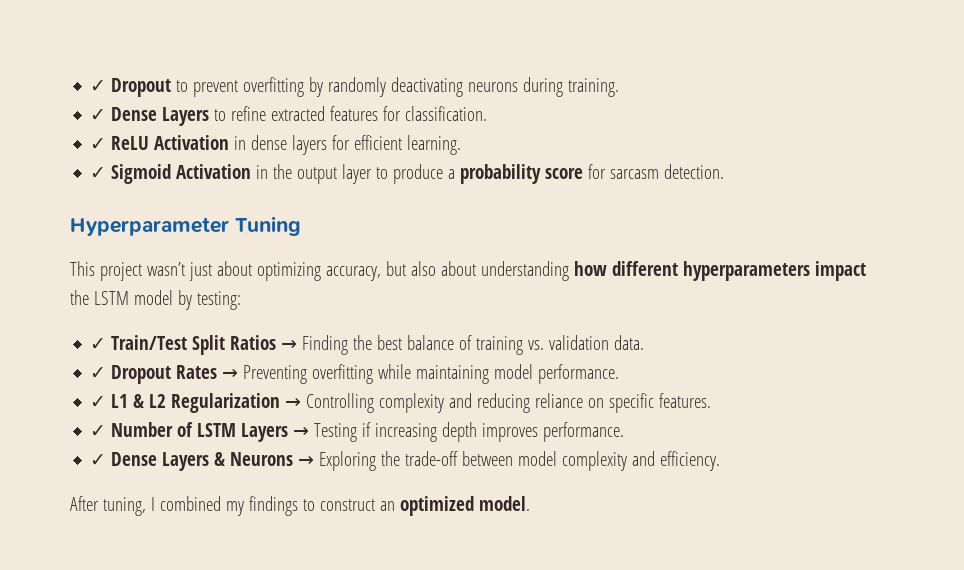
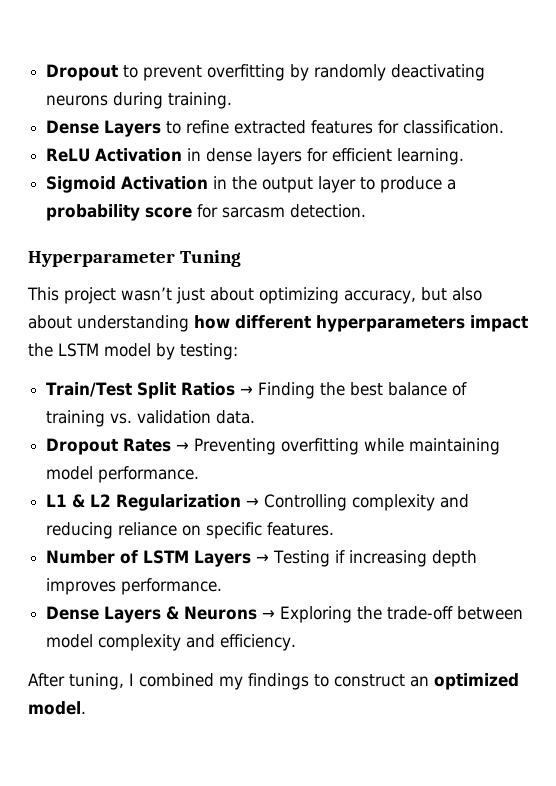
- ✓ Dropout to prevent overfitting by randomly deactivating neurons during training.
+ Dropout to prevent overfitting by randomly deactivating neurons during training.
- ✓ Dense Layers to refine extracted features for classification.
+ Dense Layers to refine extracted features for classification.
- ✓ ReLU Activation in dense layers for efficient learning.
+ ReLU Activation in dense layers for efficient learning.
- ✓ Sigmoid Activation in the output layer to produce a probability score for sarcasm detection.
+ Sigmoid Activation in the output layer to produce a probability score for sarcasm detection.
- ✓ Train/Test Split Ratios → Finding the best balance of training vs. validation data.
+ Train/Test Split Ratios → Finding the best balance of training vs. validation data.
- ✓ Dropout Rates → Preventing overfitting while maintaining model performance.
+ Dropout Rates → Preventing overfitting while maintaining model performance.
- ✓ L1 & L2 Regularization → Controlling complexity and reducing reliance on specific features.
+ L1 & L2 Regularization → Controlling complexity and reducing reliance on specific features.
- ✓ Number of LSTM Layers → Testing if increasing depth improves performance.
+ Number of LSTM Layers → Testing if increasing depth improves performance.
- ✓ Dense Layers & Neurons → Exploring the trade-off between model complexity and efficiency.
+ Dense Layers & Neurons → Exploring the trade-off between model complexity and efficiency.

